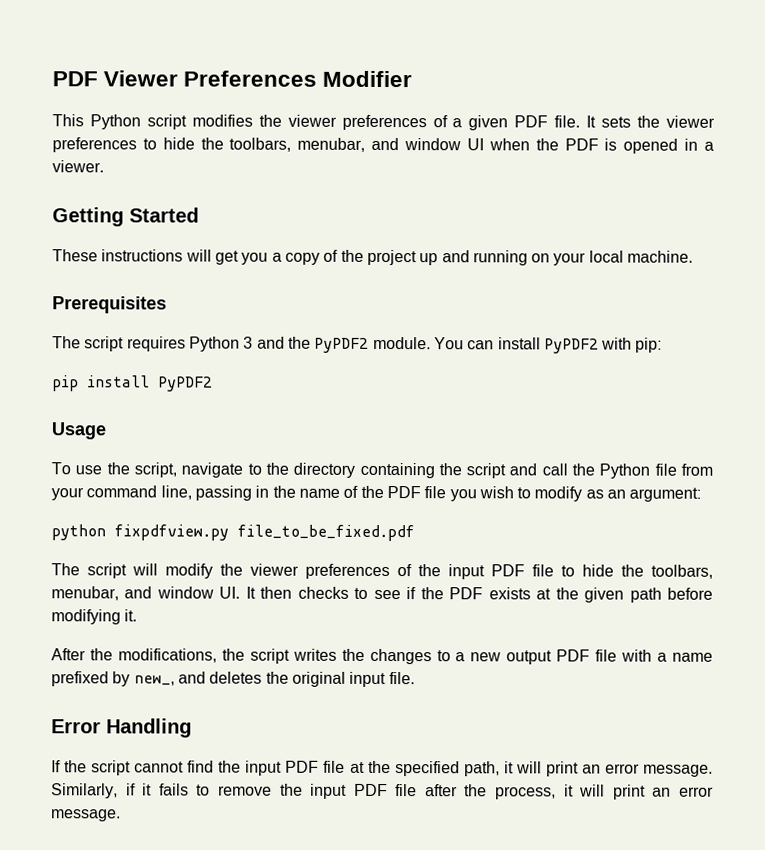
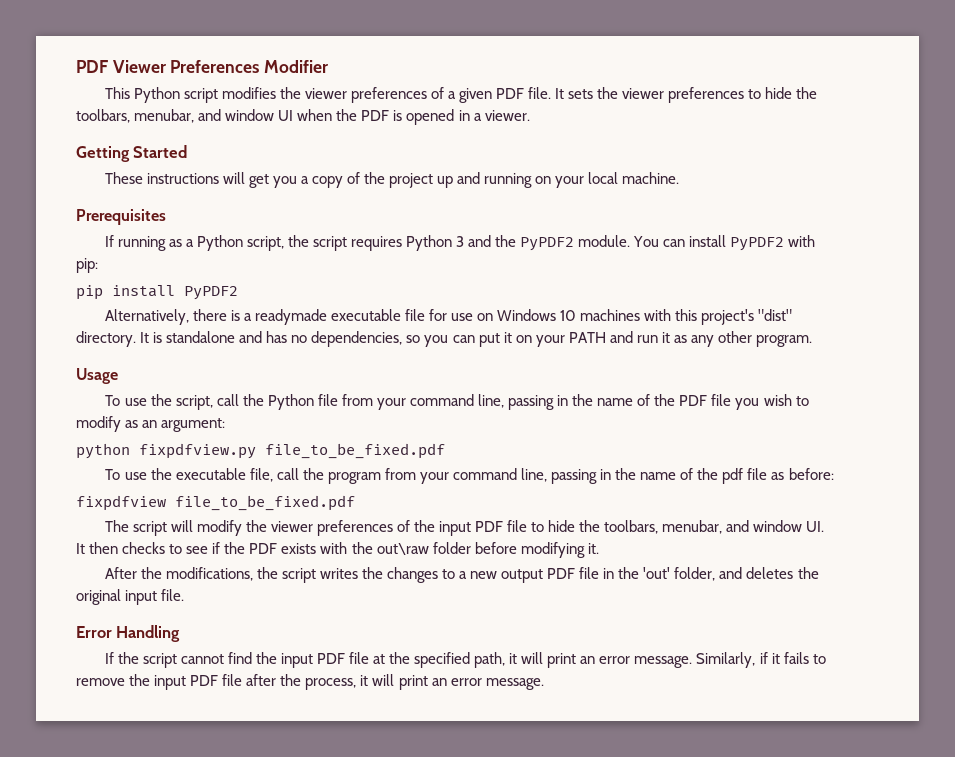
- The script requires Python 3 and the PyPDF2 module.
+ If running as a Python script, the script requires Python 3 and the PyPDF2 module.
+ Alternatively, there is a readymade executable file for use on Windows 10 machines with this project's "dist" directory. It is standalone and has no dependencies, so you can put it on your PATH and run it as any other program.
- To use the script, navigate to the directory containing the script and call the Python file from your command line, passing in the name of the PDF file you wish to modify as an argument:
+ To use the script, call the Python file from your command line, passing in the name of the PDF file you wish to modify as an argument:
+ To use the executable file, call the program from your command line, passing in the name of the pdf file as before:
+ fixpdfview file_to_be_fixed.pdf
- The script will modify the viewer preferences of the input PDF file to hide the toolbars, menubar, and window UI. It then checks to see if the PDF exists at the given path before modifying it.
+ The script will modify the viewer preferences of the input PDF file to hide the toolbars, menubar, and window UI. It then checks to see if the PDF exists with the out\raw folder before modifying it.
- After the modifications, the script writes the changes to a new output PDF file with a name prefixed by new_, and deletes the original input file.
+ After the modifications, the script writes the changes to a new output PDF file in the 'out' folder, and deletes the original input file.

